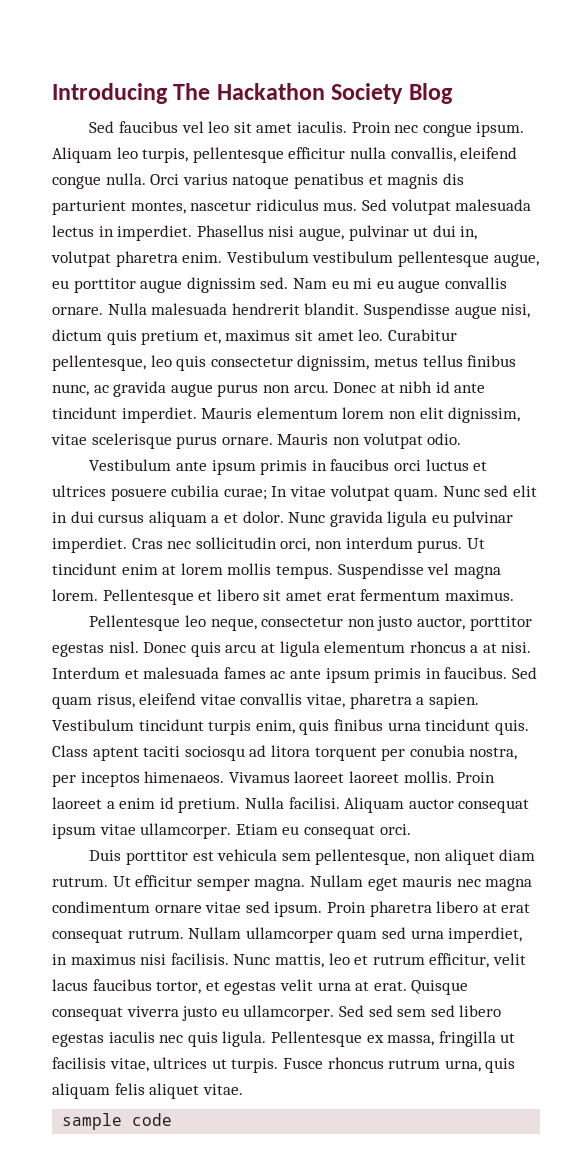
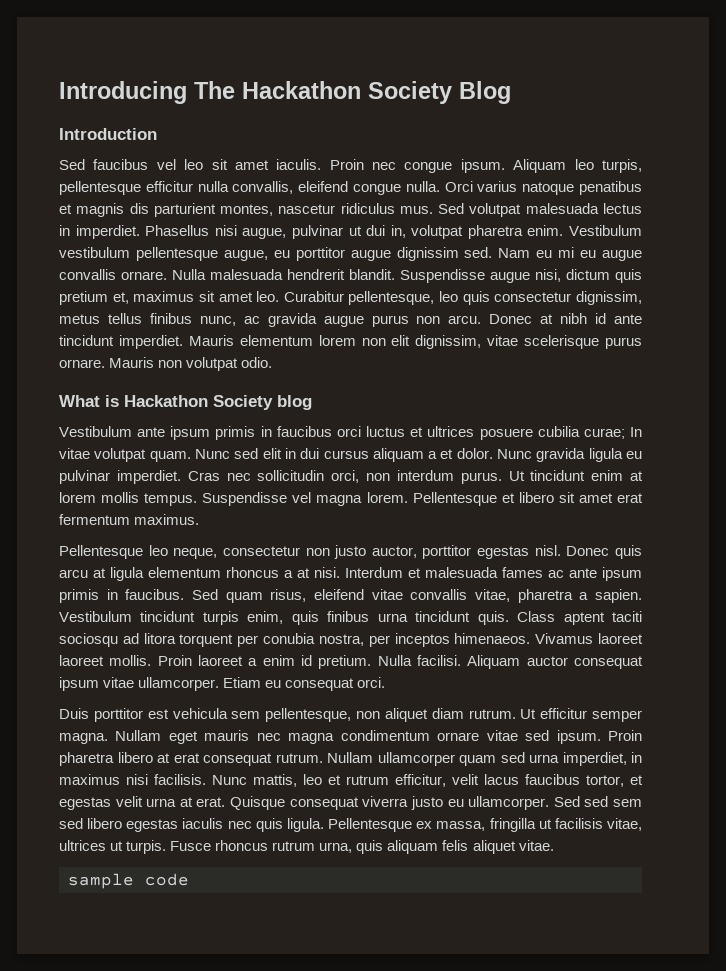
+ Introduction
+ What is Hackathon Society blog

